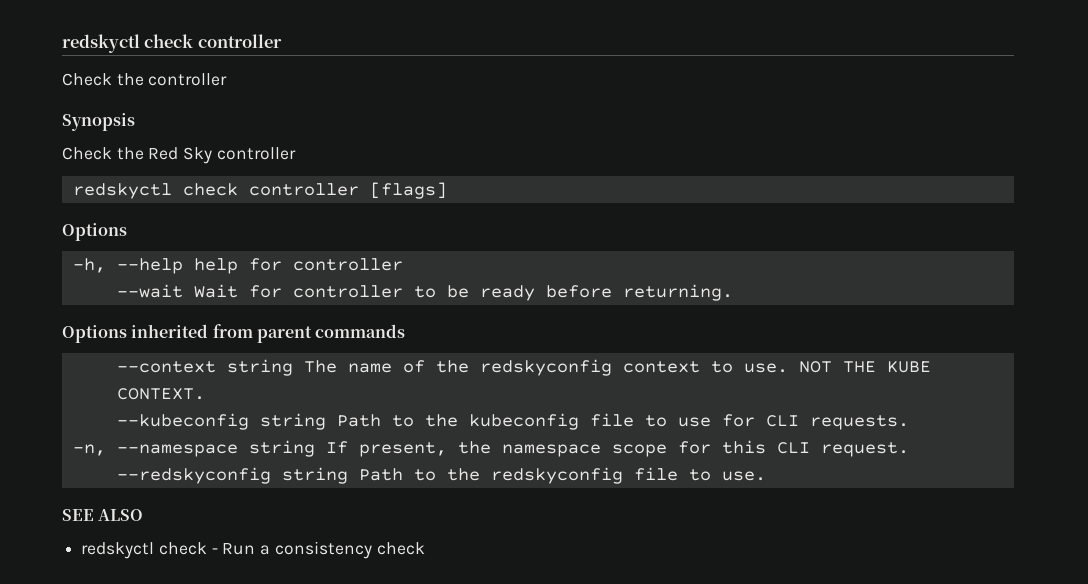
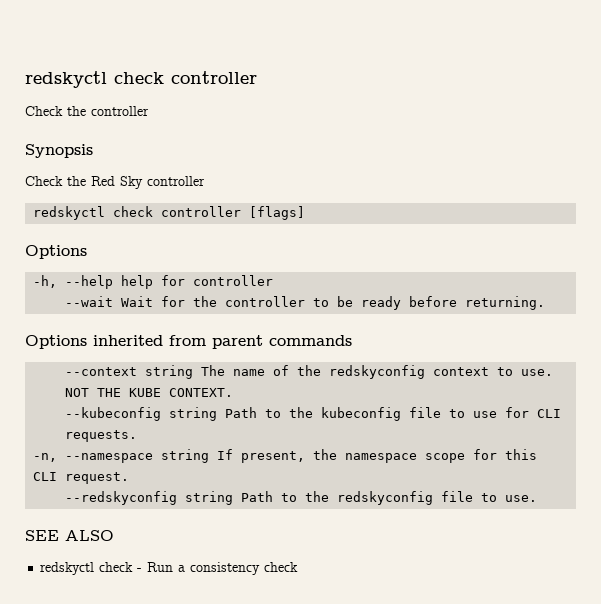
- --wait Wait for controller to be ready before returning.
+ --wait Wait for the controller to be ready before returning.

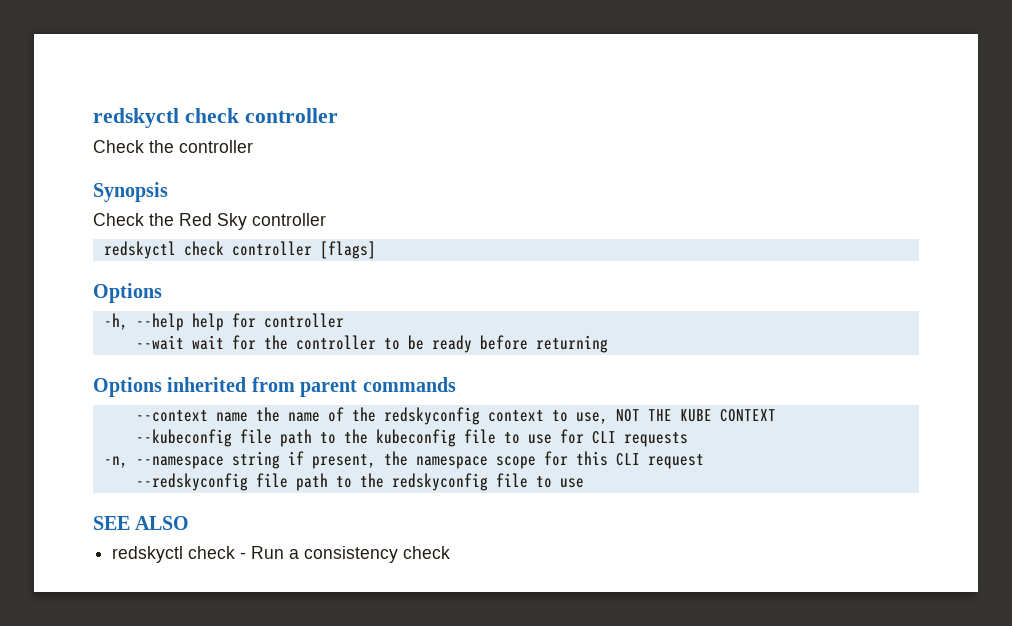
- --wait Wait for the controller to be ready before returning.
+ --wait wait for the controller to be ready before returning
- --context string The name of the redskyconfig context to use. NOT THE KUBE CONTEXT.
+ --context name the name of the redskyconfig context to use, NOT THE KUBE CONTEXT
- --kubeconfig string Path to the kubeconfig file to use for CLI requests.
+ --kubeconfig file path to the kubeconfig file to use for CLI requests
- -n, --namespace string If present, the namespace scope for this CLI request.
+ -n, --namespace string if present, the namespace scope for this CLI request
- --redskyconfig string Path to the redskyconfig file to use.
+ --redskyconfig file path to the redskyconfig file to use

